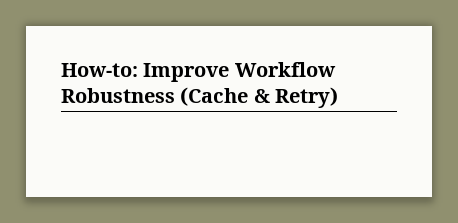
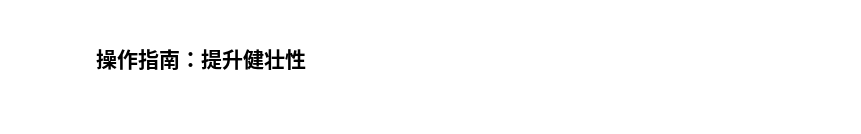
- How-to: Improve Workflow Robustness (Cache & Retry)
+ 操作指南：提升健壮性

